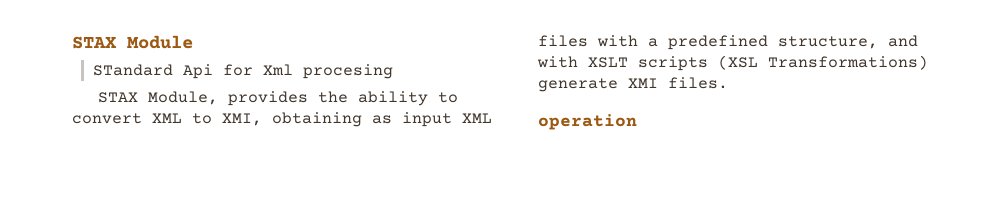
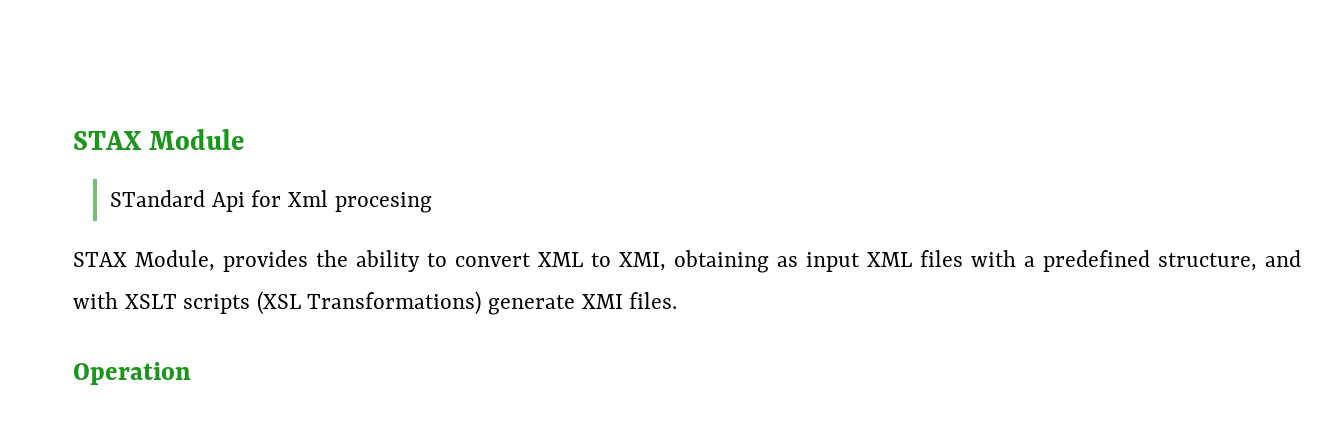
- operation
+ Operation

